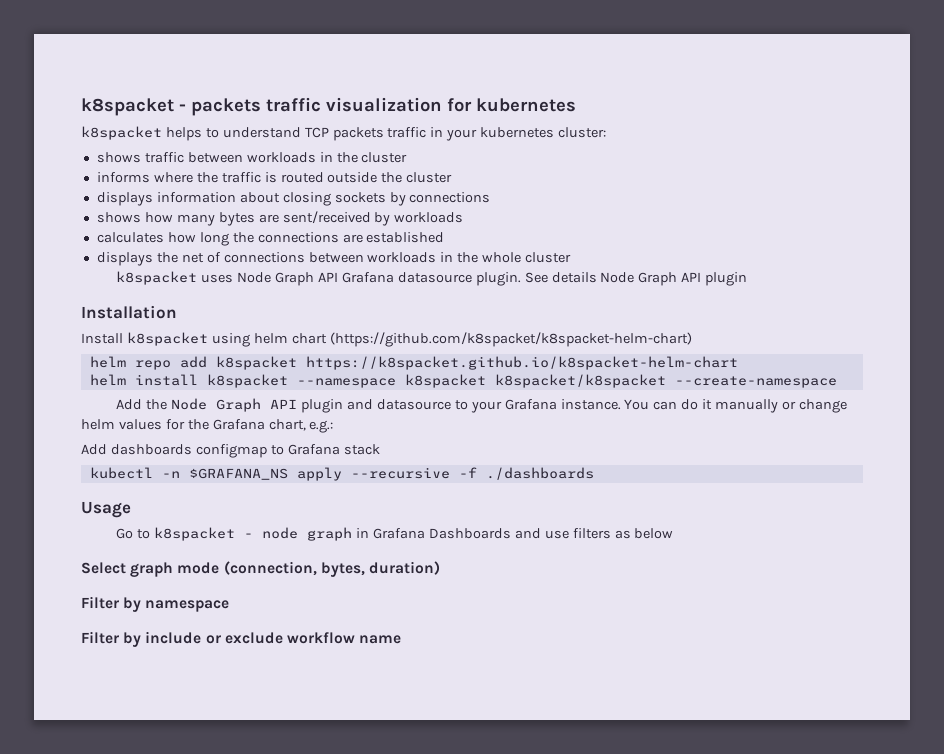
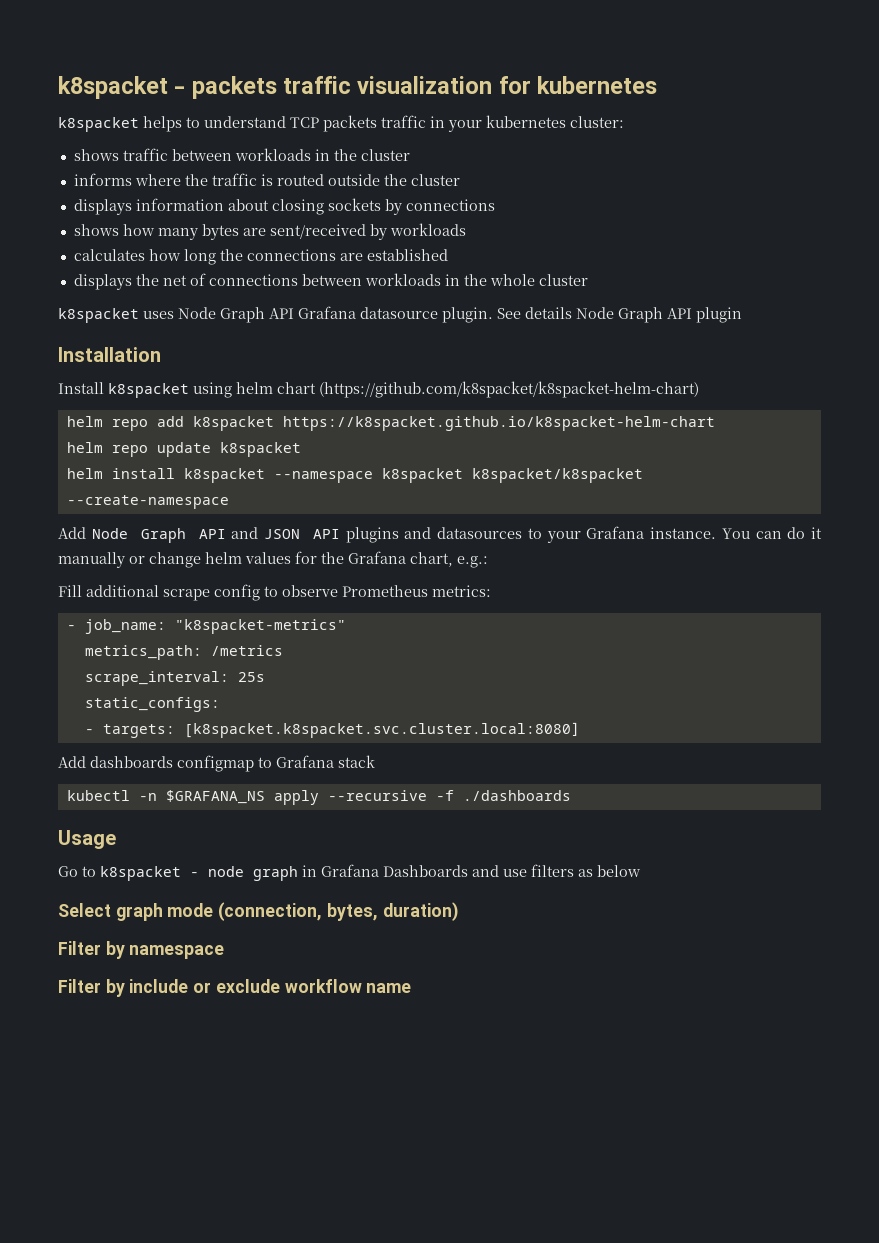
+ helm repo update k8spacket
- Add the Node Graph API plugin and datasource to your Grafana instance.
+ Add Node Graph API and JSON API plugins and datasources to your Grafana instance.
+ Fill additional scrape config to observe Prometheus metrics:
+ - job_name: "k8spacket-metrics"
+ metrics_path: /metrics
+ scrape_interval: 25s
+ static_configs:
+ - targets: [k8spacket.k8spacket.svc.cluster.local:8080]

